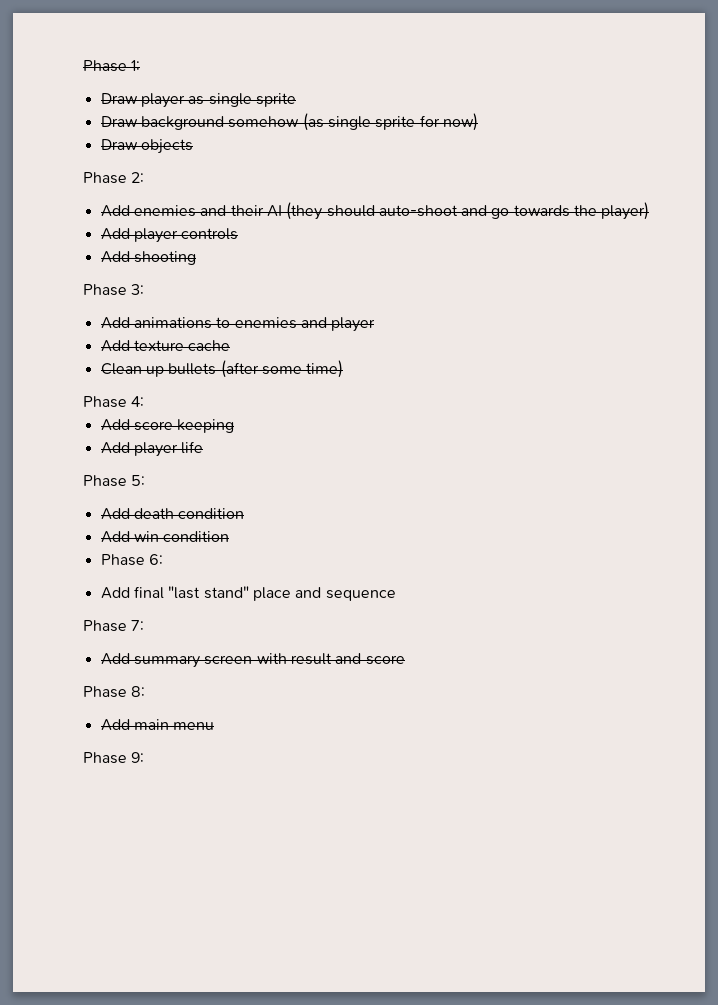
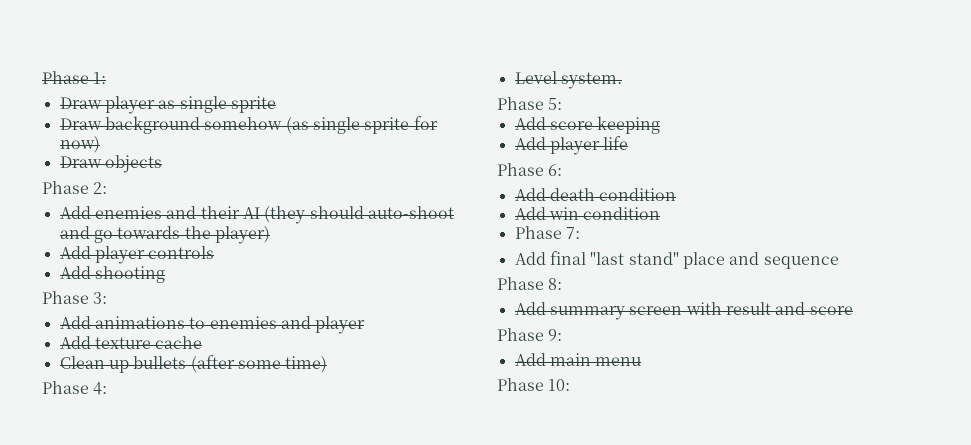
+ Level system.
+ Phase 5:
- Phase 5:
+ Phase 6:
- Phase 6:
+ Phase 7:
- Phase 7:
+ Phase 8:
- Phase 8:
+ Phase 9:
- Phase 9:
+ Phase 10:

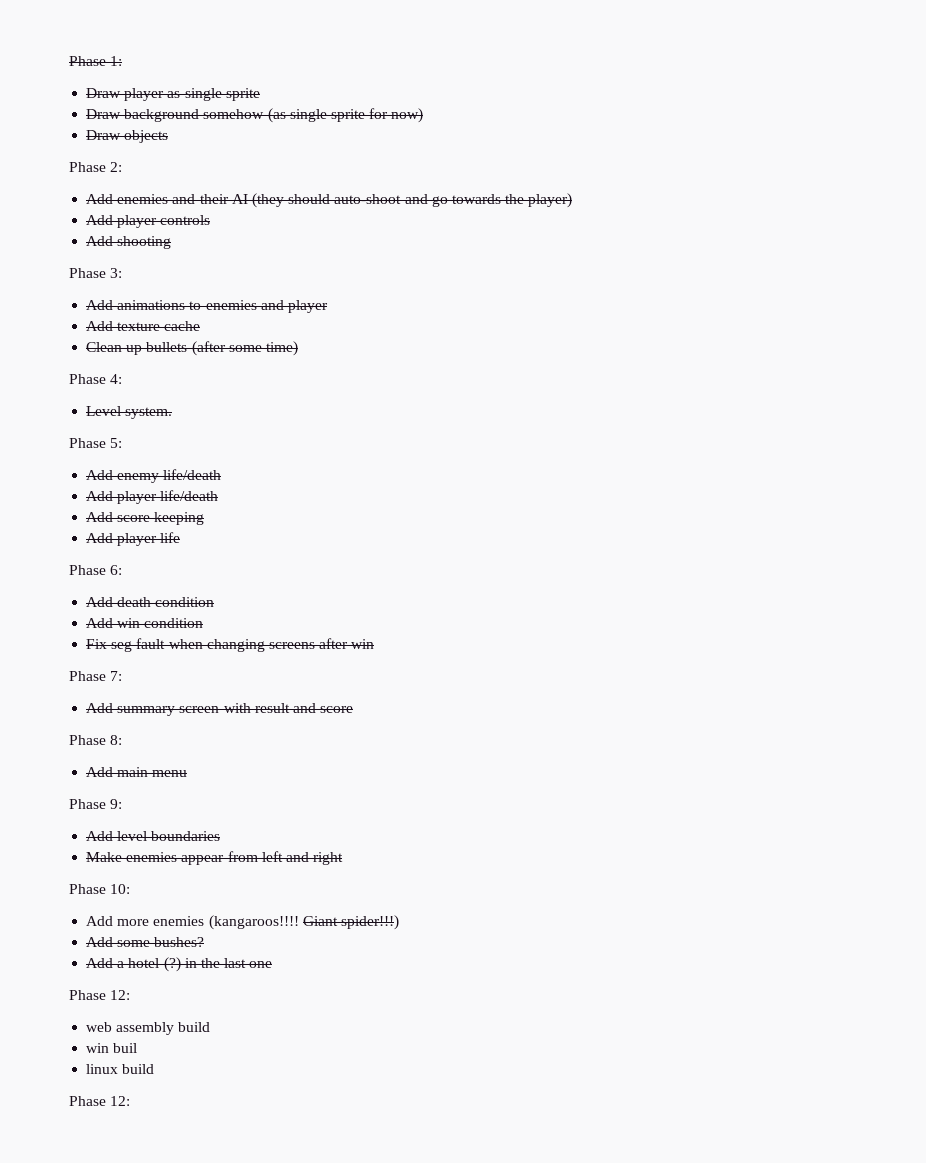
+ Add enemy life/death
+ Add player life/death
+ Fix seg fault when changing screens after win
  Phase 7:
- Add final "last stand" place and sequence
- Phase 8:
- Phase 9:
+ Phase 8:
+ Phase 9:
+ Add level boundaries
+ Make enemies appear from left and right
  Phase 10:
+ Add more enemies (kangaroos!!!! Giant spider!!!)
+ Add some bushes?
+ Add a hotel (?) in the last one
+ Phase 12:
+ web assembly build
+ win buil
+ linux build
+ Phase 12:

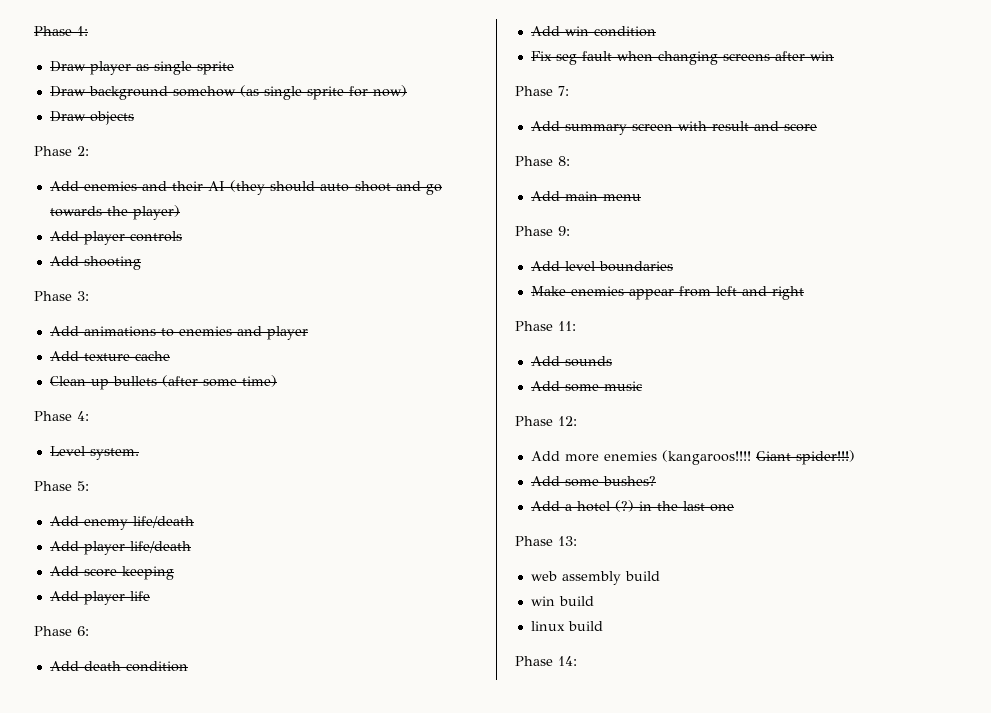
- Phase 10:
+ Phase 11:
+ Add sounds
+ Add some music
+ Phase 12:
  Add a hotel (?) in the last one
- Phase 12:
+ Phase 13:
- win buil
+ win build
  linux build
- Phase 12:
+ Phase 14:

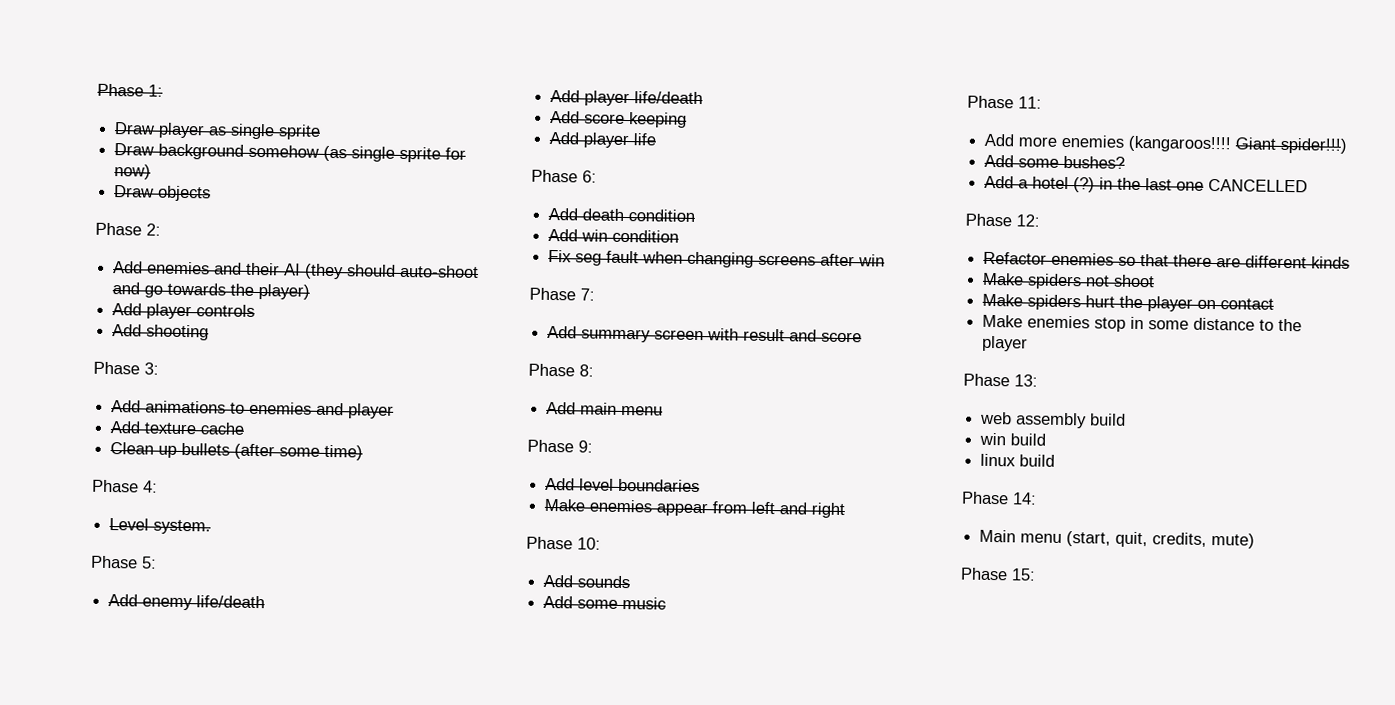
- Phase 11:
+ Phase 10:
- Phase 12:
+ Phase 11:
- Add a hotel (?) in the last one
+ Add a hotel (?) in the last one CANCELLED
+ Phase 12:
+ Refactor enemies so that there are different kinds
+ Make spiders not shoot
+ Make spiders hurt the player on contact
+ Make enemies stop in some distance to the player
+ Main menu (start, quit, credits, mute)
+ Phase 15:

